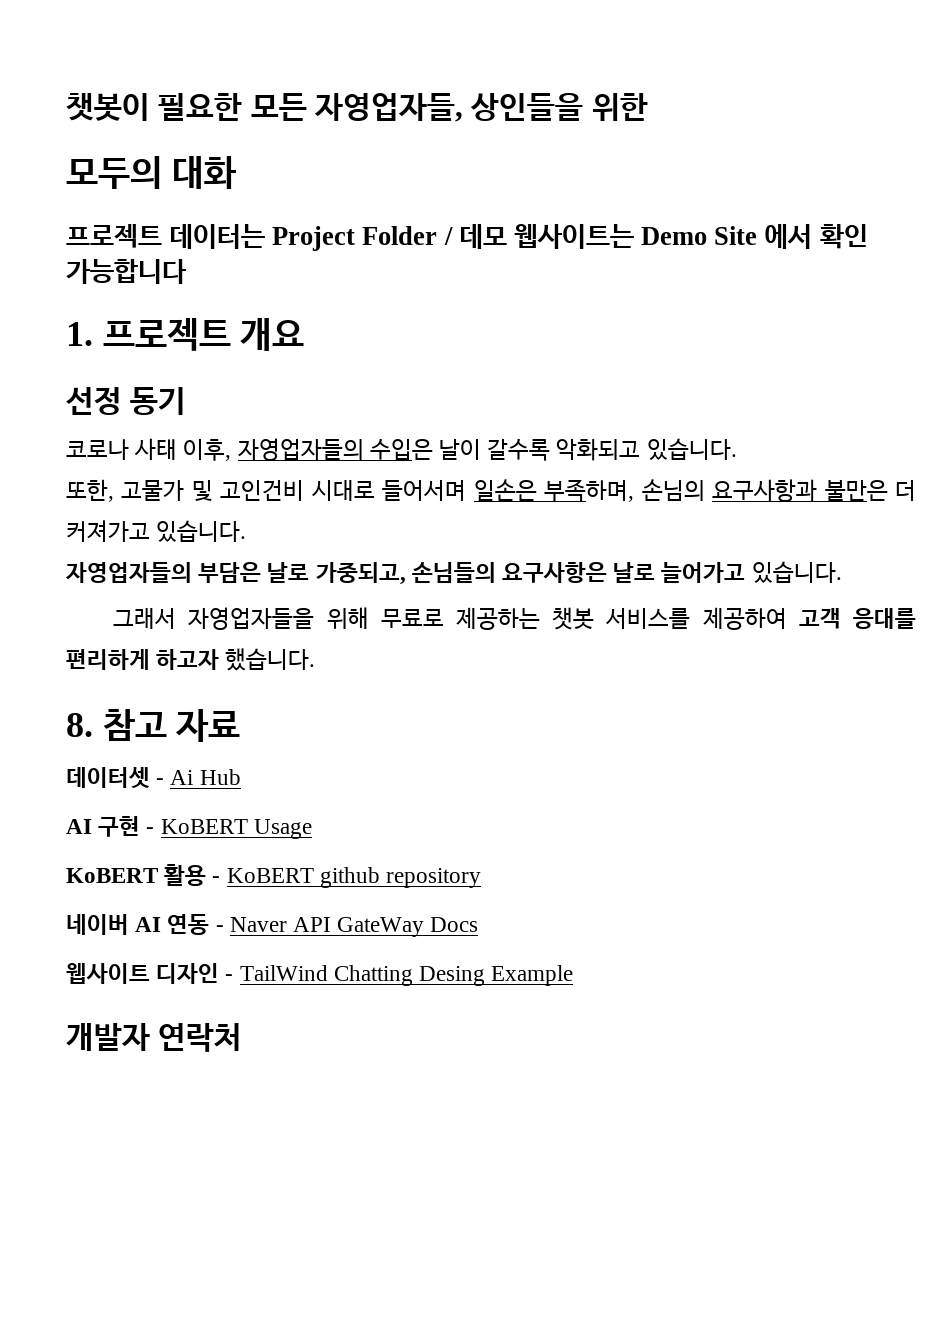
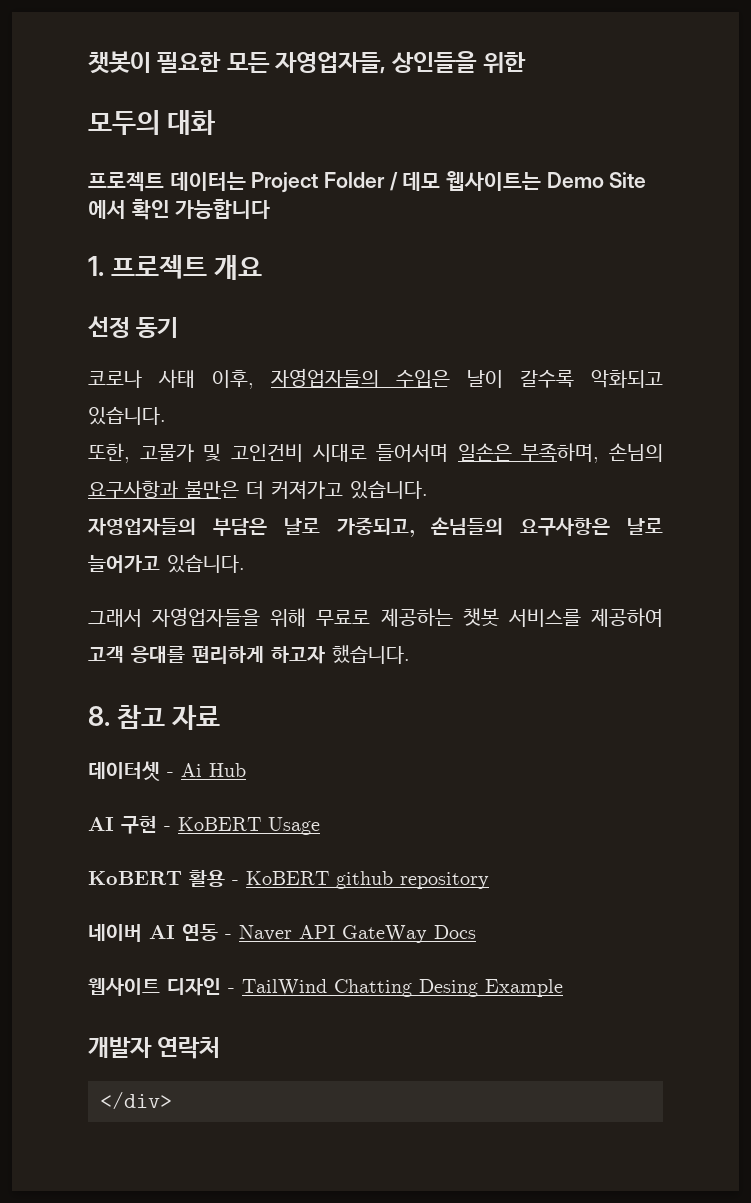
+ </div>

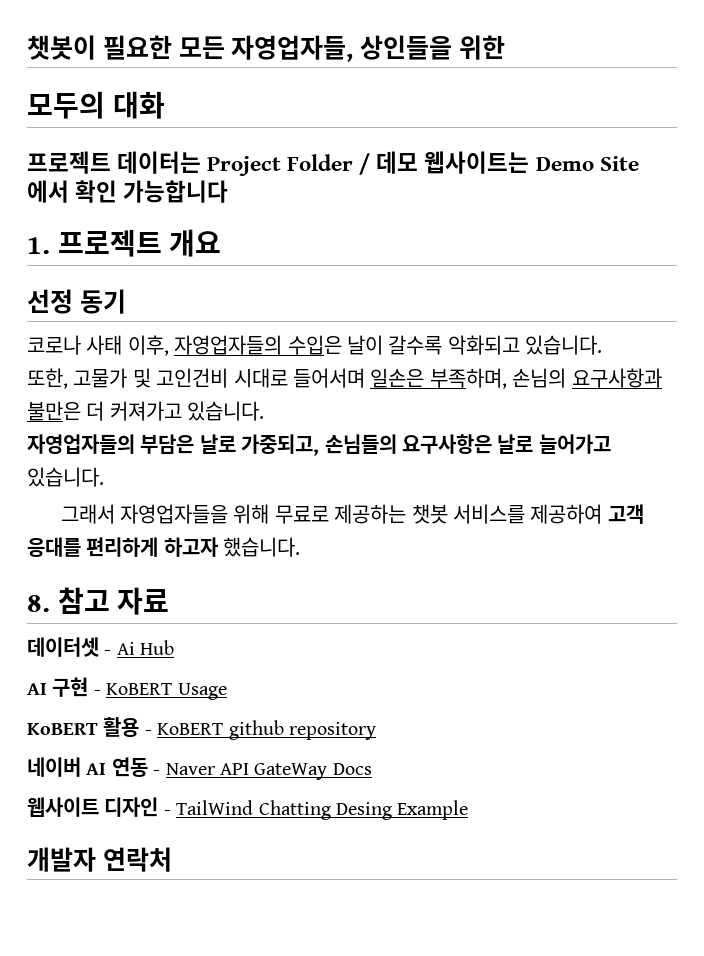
- </div>

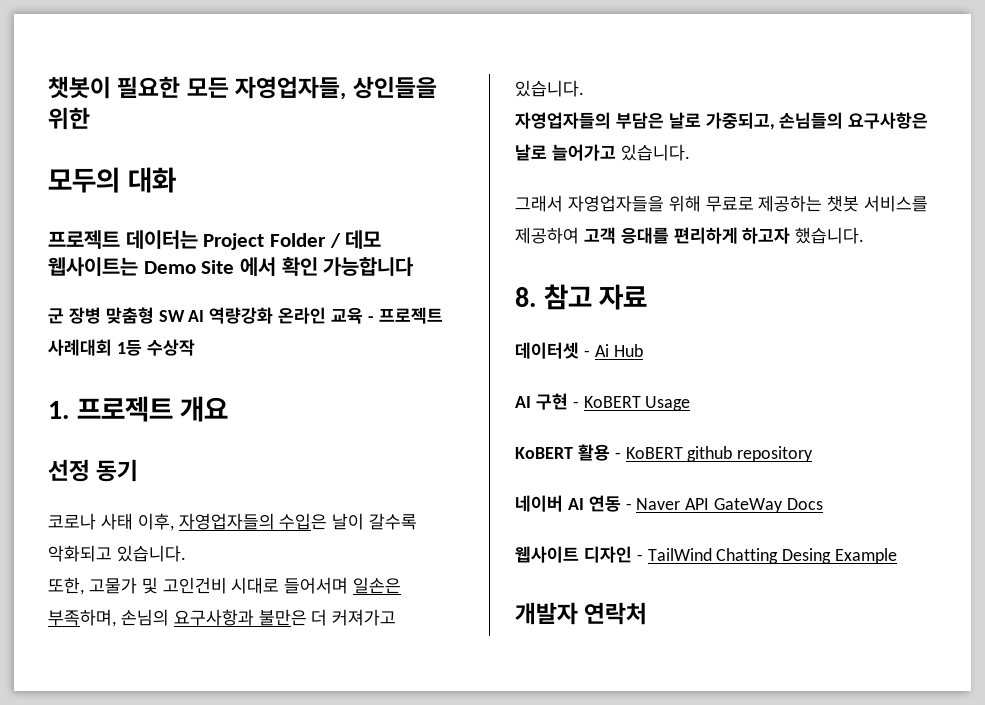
+ 군 장병 맞춤형 SW AI 역량강화 온라인 교육 - 프로젝트 사례대회 1등 수상작

